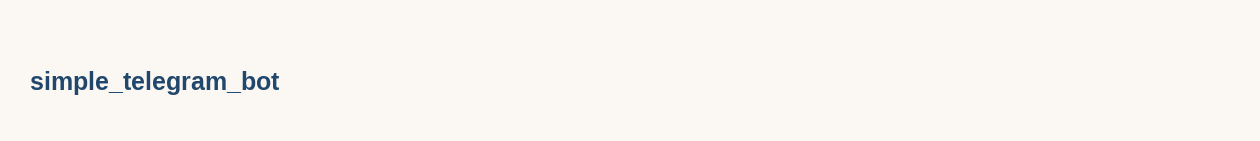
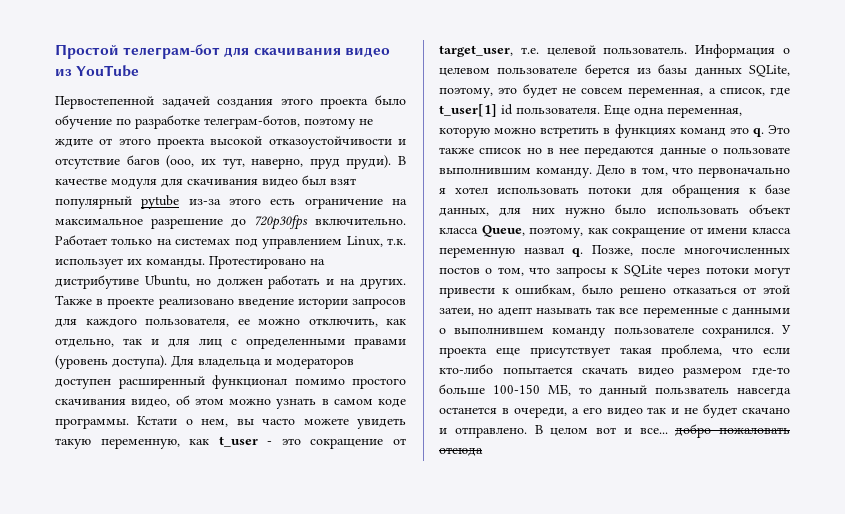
- simple_telegram_bot
+ Простой телеграм-бот для скачивания видео из YouTube
+ Первостепенной задачей создания этого проекта было обучение по разработке телеграм-ботов, поэтому не ждите от этого проекта высокой отказоустойчивости и отсутствие багов (ооо, их тут, наверно, пруд пруди). В качестве модуля для скачивания видео был взят популярный pytube из-за этого есть ограничение на максимальное разрешение до 720p30fps включительно. Работает только на системах под управлением Linux, т.к. использует их команды. Протестировано на дистрибутиве Ubuntu, но должен работать и на других. Также в проекте реализовано введение истории запросов для каждого пользователя, ее можно отключить, как отдельно, так и для лиц с определенными правами (уровень доступа). Для владельца и модераторов доступен расширенный функционал помимо простого скачивания видео, об этом можно узнать в самом коде программы. Кстати о нем, вы часто можете увидеть такую переменную, как t_user - это сокращение от target_user, т.е. целевой пользователь. Информация о целевом пользователе берется из базы данных SQLite, поэтому, это будет не совсем переменная, а список, где t_user[1] id пользователя. Еще одна переменная, которую можно встретить в функциях команд это q. Это также список но в нее передаются данные о пользовате выполнившим команду. Дело в том, что первоначально я хотел использовать потоки для обращения к базе данных, для них нужно было использовать объект класса Queue, поэтому, как сокращение от имени класса переменную назвал q. Позже, после многочисленных постов о том, что запросы к SQLite через потоки могут привести к ошибкам, было решено отказаться от этой затеи, но адепт называть так все переменные с данными о выполнившем команду пользователе сохранился. У проекта еще присутствует такая проблема, что если кто-либо попытается скачать видео размером где-то больше 100-150 МБ, то данный пользватель навсегда останется в очереди, а его видео так и не будет скачано и отправлено. В целом вот и все... добро пожаловать отсюда

